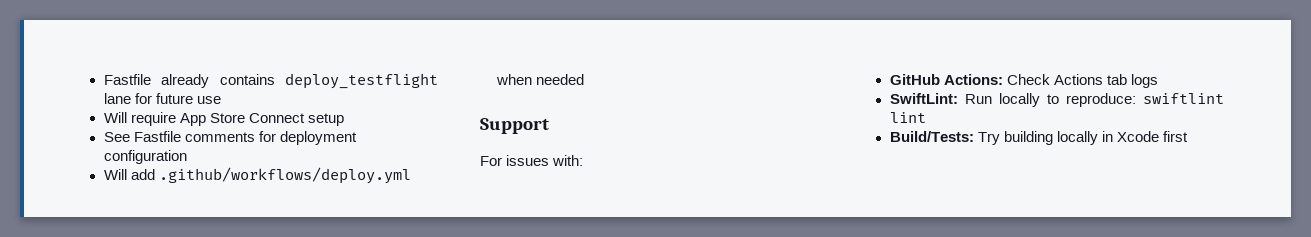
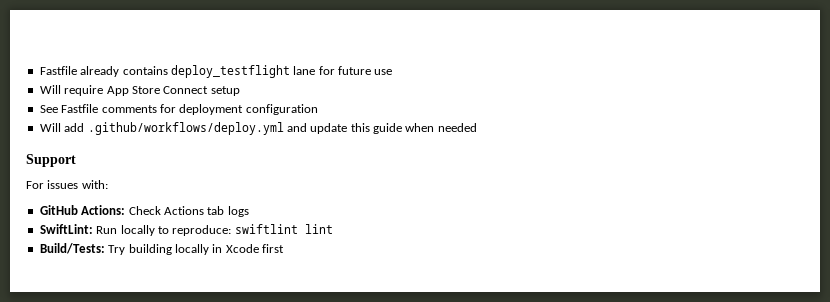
- Will add .github/workflows/deploy.yml when needed
+ Will add .github/workflows/deploy.yml and update this guide when needed

